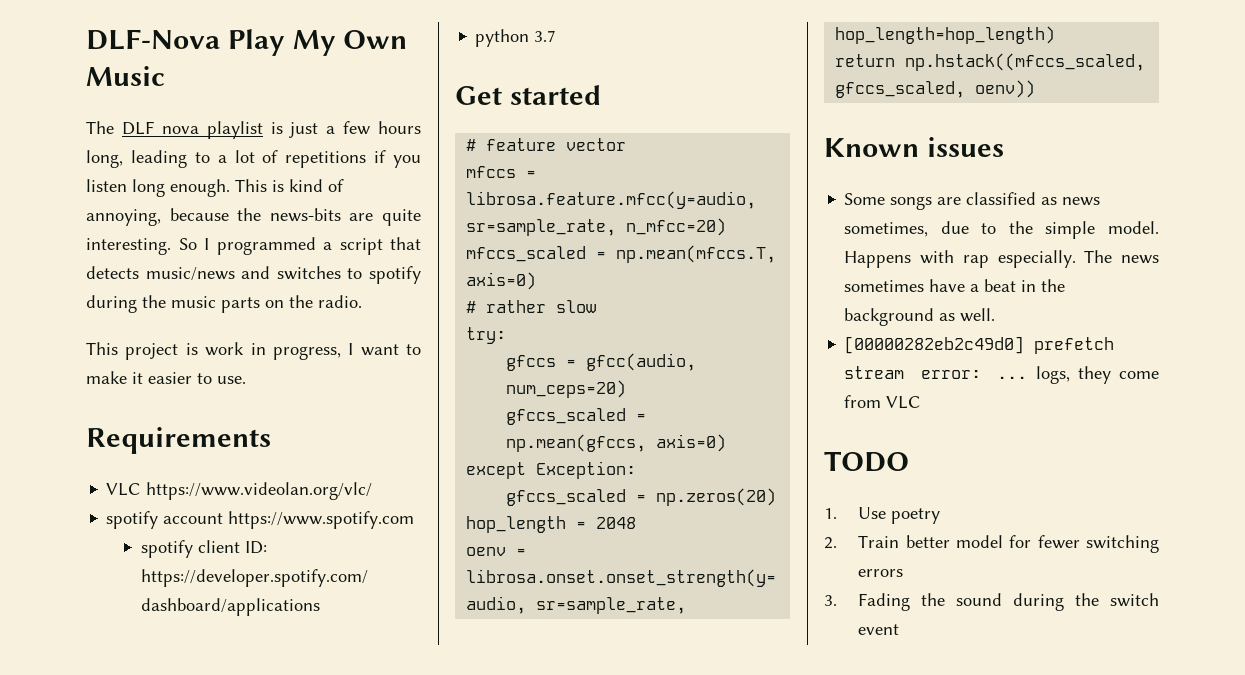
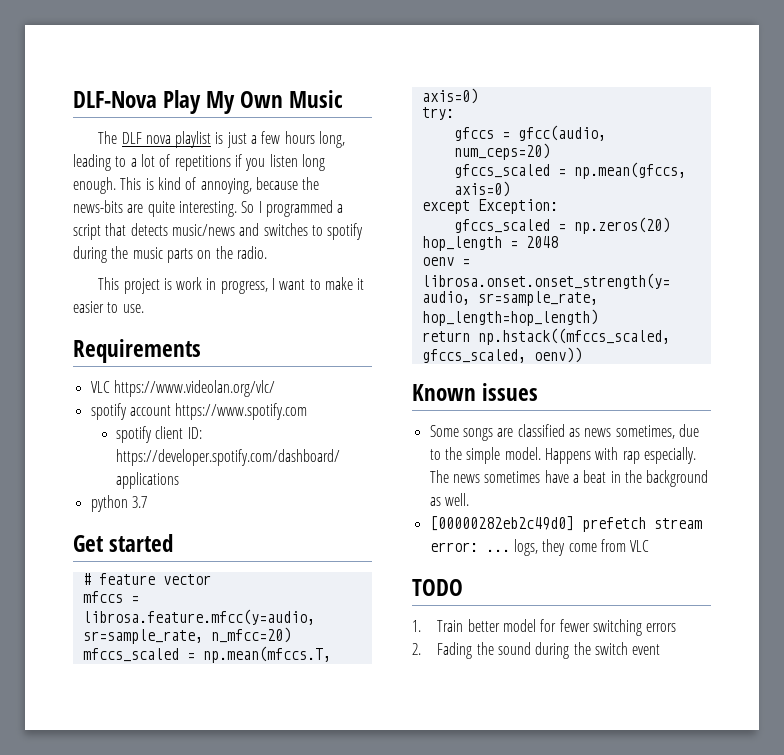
- # rather slow
- 1. Use poetry
- 2. Train better model for fewer switching errors
+ 1. Train better model for fewer switching errors
- 3. Fading the sound during the switch event
+ 2. Fading the sound during the switch event

